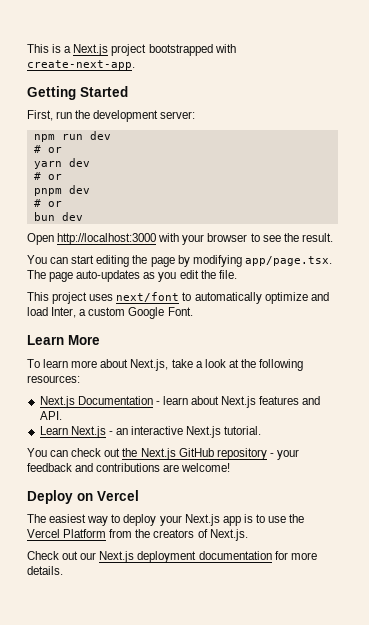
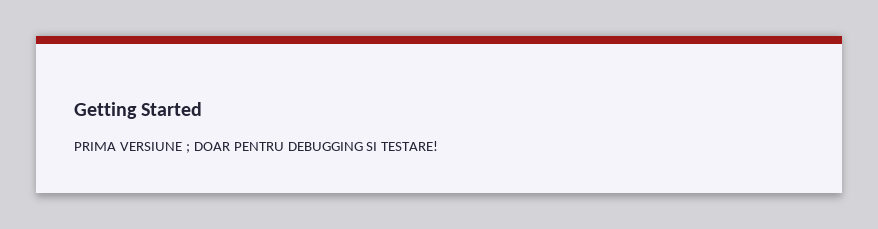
- This is a Next.js project bootstrapped with create-next-app.
  Getting Started
- First, run the development server:
- npm run dev
- # or
- yarn dev
- # or
- pnpm dev
- # or
- bun dev
- Open http://localhost:3000 with your browser to see the result.
- You can start editing the page by modifying app/page.tsx. The page auto-updates as you edit the file.
- This project uses next/font to automatically optimize and load Inter, a custom Google Font.
- Learn More
- To learn more about Next.js, take a look at the following resources:
- Next.js Documentation - learn about Next.js features and API.
- Learn Next.js - an interactive Next.js tutorial.
- You can check out the Next.js GitHub repository - your feedback and contributions are welcome!
- Deploy on Vercel
- The easiest way to deploy your Next.js app is to use the Vercel Platform from the creators of Next.js.
- Check out our Next.js deployment documentation for more details.
+ PRIMA VERSIUNE ; DOAR PENTRU DEBUGGING SI TESTARE!

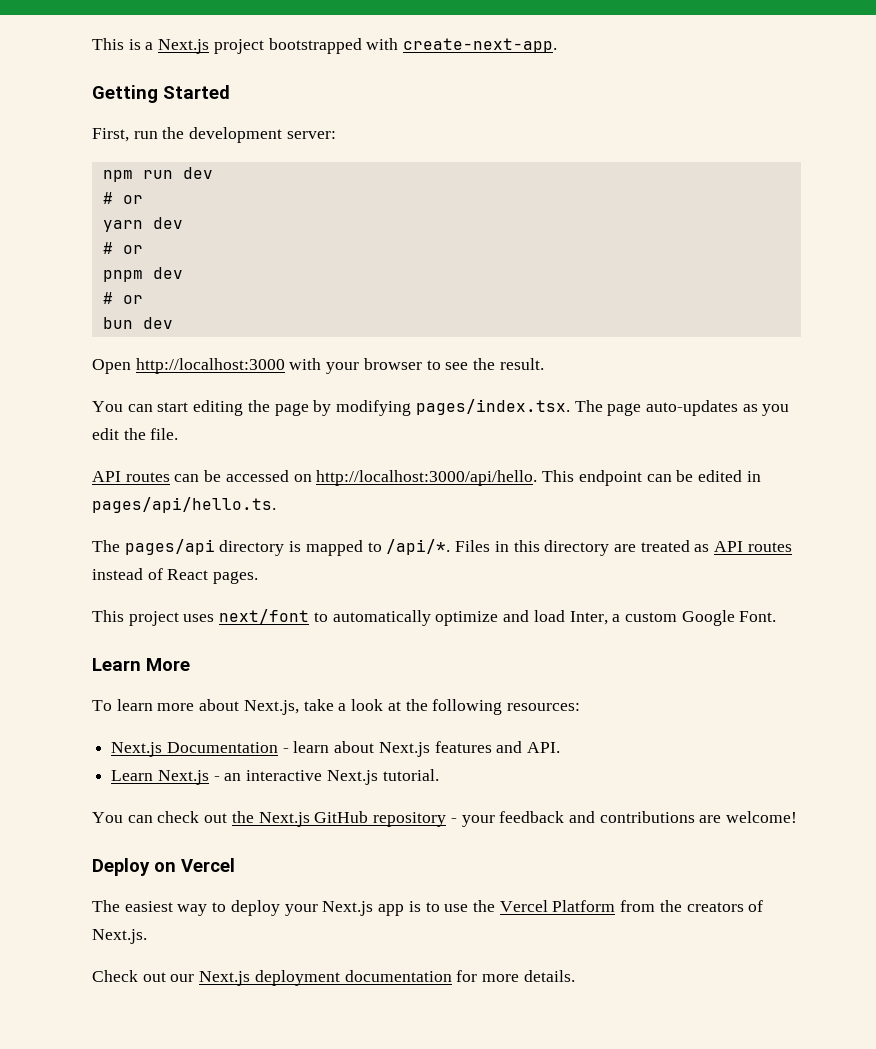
+ This is a Next.js project bootstrapped with create-next-app.
  Getting Started
- PRIMA VERSIUNE ; DOAR PENTRU DEBUGGING SI TESTARE!
+ First, run the development server:
+ npm run dev
+ # or
+ yarn dev
+ # or
+ pnpm dev
+ # or
+ bun dev
+ Open http://localhost:3000 with your browser to see the result.
+ You can start editing the page by modifying pages/index.tsx. The page auto-updates as you edit the file.
+ API routes can be accessed on http://localhost:3000/api/hello. This endpoint can be edited in pages/api/hello.ts.
+ The pages/api directory is mapped to /api/*. Files in this directory are treated as API routes instead of React pages.
+ This project uses next/font to automatically optimize and load Inter, a custom Google Font.
+ Learn More
+ To learn more about Next.js, take a look at the following resources:
+ Next.js Documentation - learn about Next.js features and API.
+ Learn Next.js - an interactive Next.js tutorial.
+ You can check out the Next.js GitHub repository - your feedback and contributions are welcome!
+ Deploy on Vercel
+ The easiest way to deploy your Next.js app is to use the Vercel Platform from the creators of Next.js.
+ Check out our Next.js deployment documentation for more details.

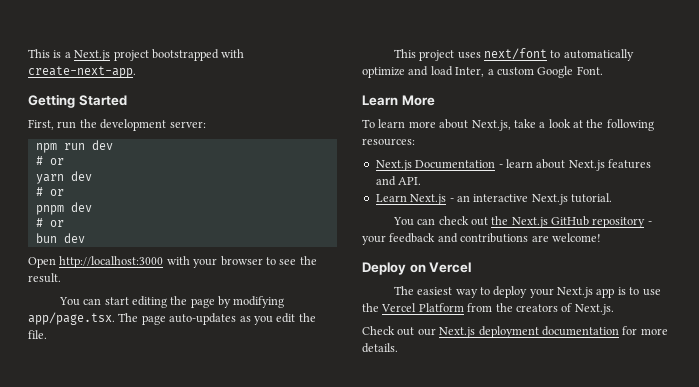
- You can start editing the page by modifying pages/index.tsx. The page auto-updates as you edit the file.
+ You can start editing the page by modifying app/page.tsx. The page auto-updates as you edit the file.
- API routes can be accessed on http://localhost:3000/api/hello. This endpoint can be edited in pages/api/hello.ts.
- The pages/api directory is mapped to /api/*. Files in this directory are treated as API routes instead of React pages.

